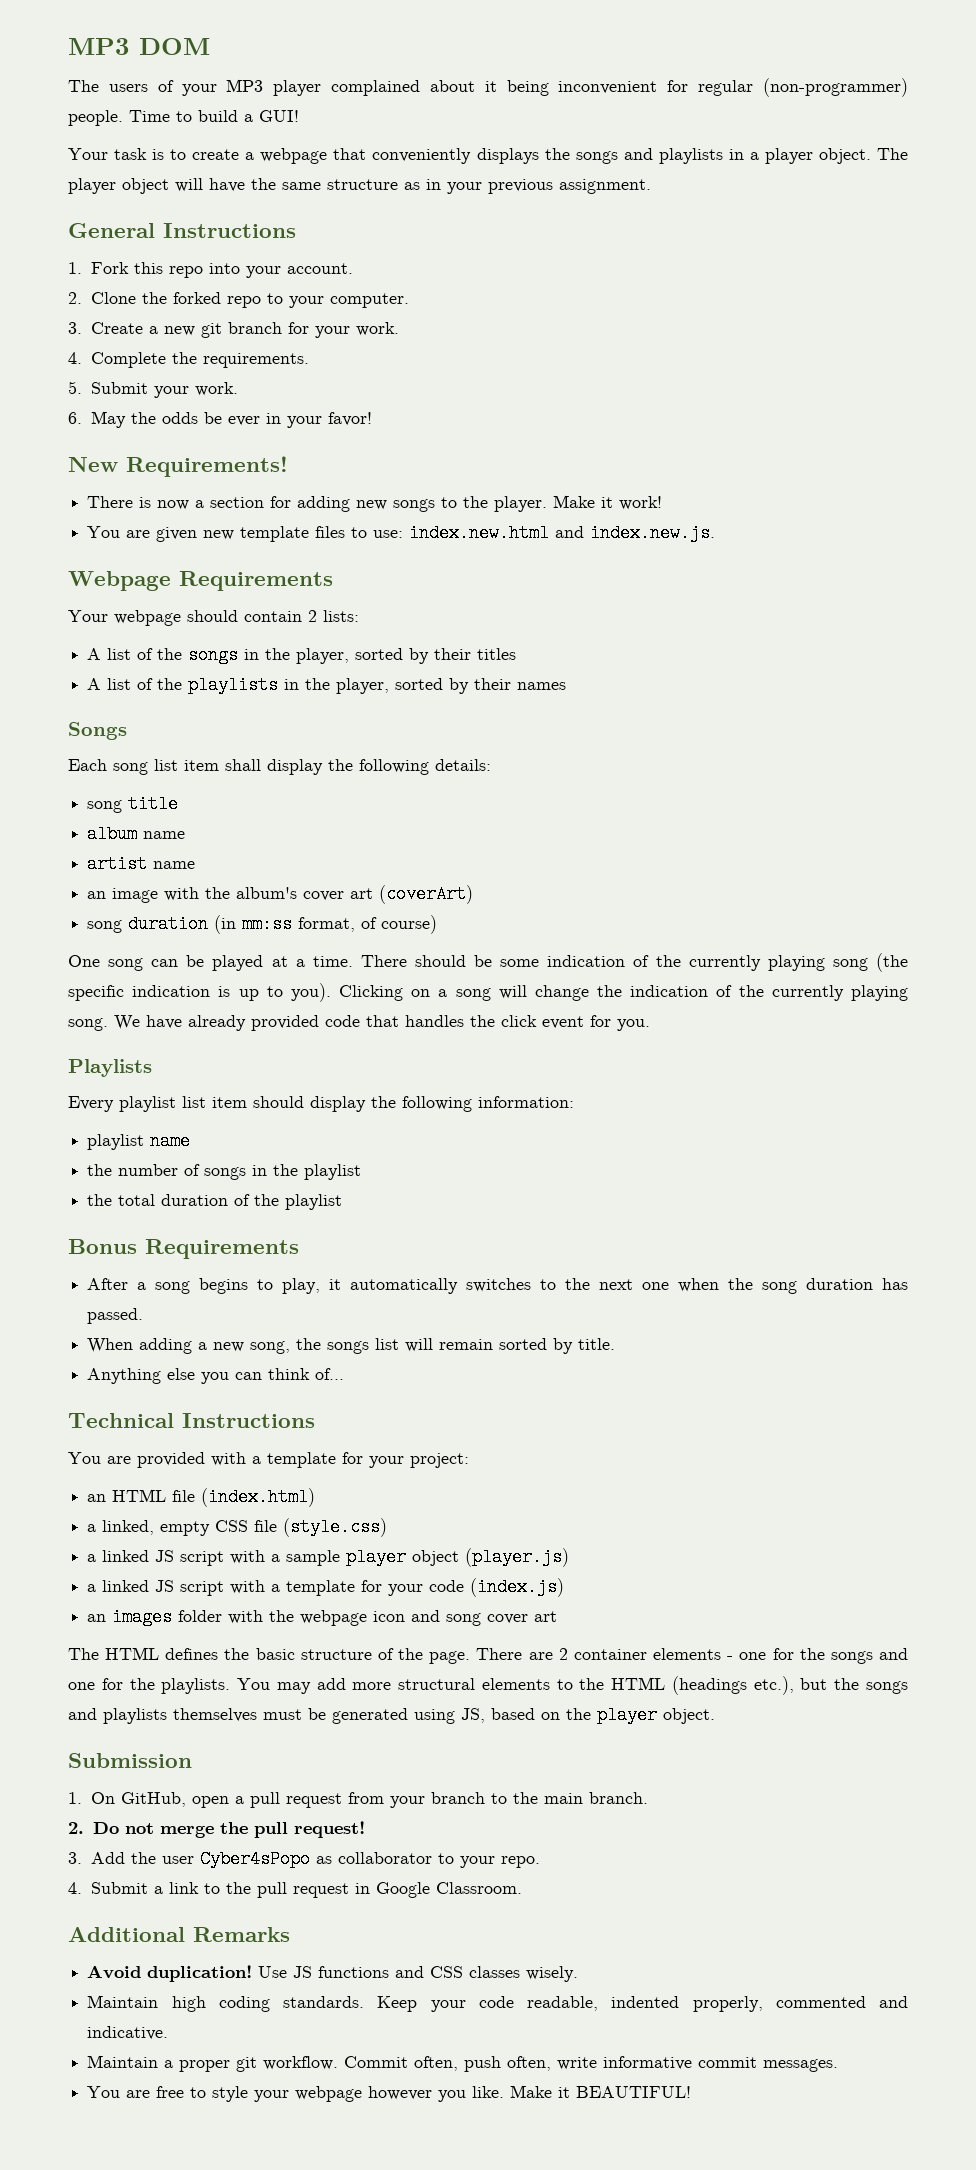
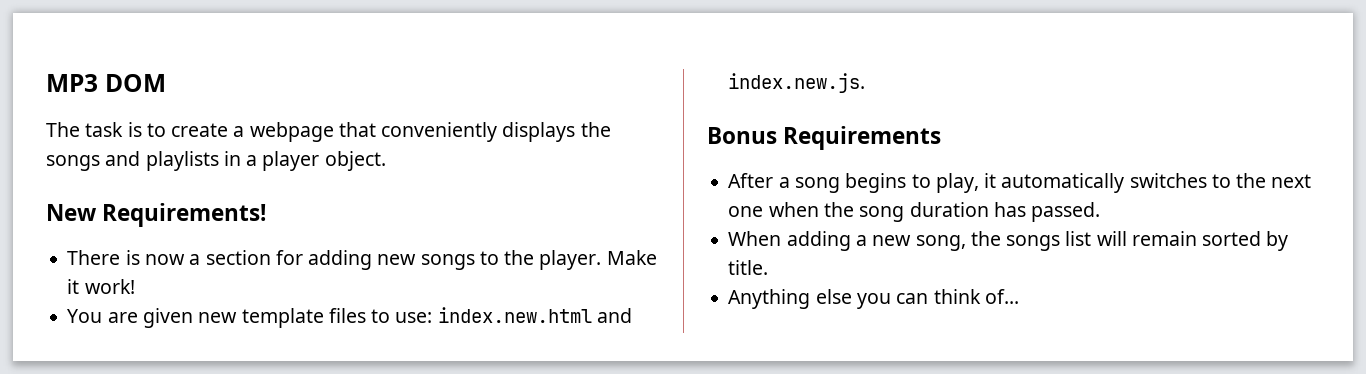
- The users of your MP3 player complained about it being inconvenient for regular (non-programmer) people. Time to build a GUI!
- Your task is to create a webpage that conveniently displays the songs and playlists in a player object. The player object will have the same structure as in your previous assignment.
- General Instructions
- 1. Fork this repo into your account.
- 2. Clone the forked repo to your computer.
- 3. Create a new git branch for your work.
- 4. Complete the requirements.
- 5. Submit your work.
- 6. May the odds be ever in your favor!
+ The task is to create a webpage that conveniently displays the songs and playlists in a player object.
- Webpage Requirements
- Your webpage should contain 2 lists:
- A list of the songs in the player, sorted by their titles
- A list of the playlists in the player, sorted by their names
- Songs
- Each song list item shall display the following details:
- song title
- album name
- artist name
- an image with the album's cover art (coverArt)
- song duration (in mm:ss format, of course)
- One song can be played at a time. There should be some indication of the currently playing song (the specific indication is up to you). Clicking on a song will change the indication of the currently playing song. We have already provided code that handles the click event for you.
- Playlists
- Every playlist list item should display the following information:
- playlist name
- the number of songs in the playlist
- the total duration of the playlist
- Technical Instructions
- You are provided with a template for your project:
- an HTML file (index.html)
- a linked, empty CSS file (style.css)
- a linked JS script with a sample player object (player.js)
- a linked JS script with a template for your code (index.js)
- an images folder with the webpage icon and song cover art
- The HTML defines the basic structure of the page. There are 2 container elements - one for the songs and one for the playlists. You may add more structural elements to the HTML (headings etc.), but the songs and playlists themselves must be generated using JS, based on the player object.
- Submission
- 1. On GitHub, open a pull request from your branch to the main branch.
- 2. Do not merge the pull request!
- 3. Add the user Cyber4sPopo as collaborator to your repo.
- 4. Submit a link to the pull request in Google Classroom.
- Additional Remarks
- Avoid duplication! Use JS functions and CSS classes wisely.
- Maintain high coding standards. Keep your code readable, indented properly, commented and indicative.
- Maintain a proper git workflow. Commit often, push often, write informative commit messages.
- You are free to style your webpage however you like. Make it BEAUTIFUL!

